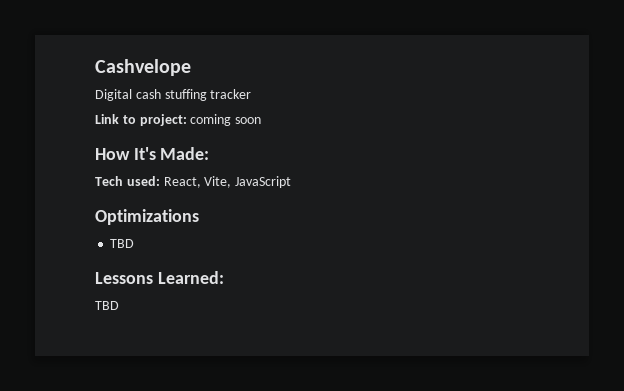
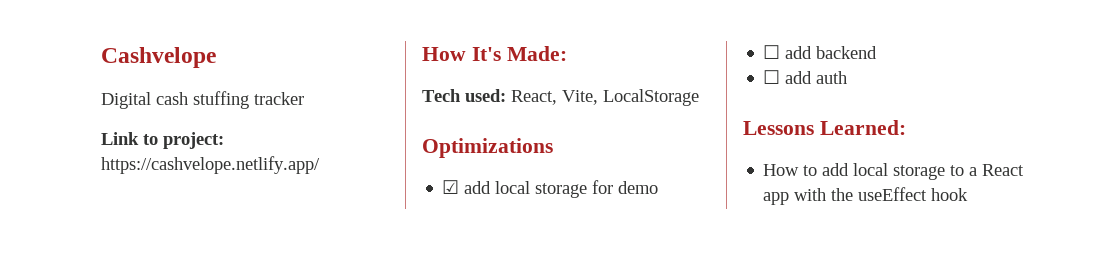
- Link to project: coming soon
+ Link to project: https://cashvelope.netlify.app/
- Tech used: React, Vite, JavaScript
+ Tech used: React, Vite, LocalStorage
  Optimizations
- TBD
+ ☑ add local storage for demo
+ ☐ add backend
+ ☐ add auth
  Lessons Learned:
- TBD
+ How to add local storage to a React app with the useEffect hook

